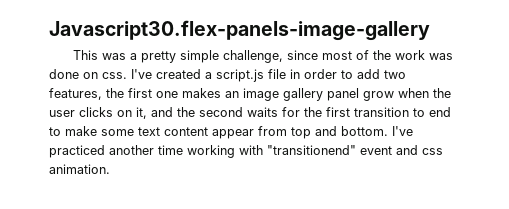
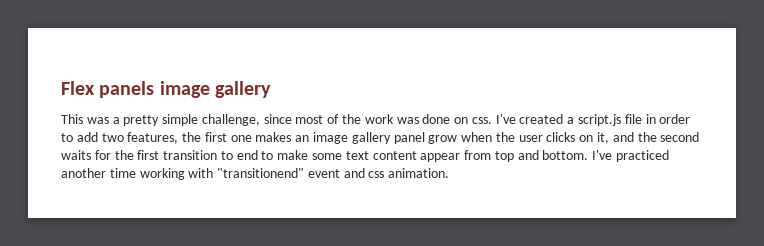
- Javascript30.flex-panels-image-gallery
+ Flex panels image gallery

